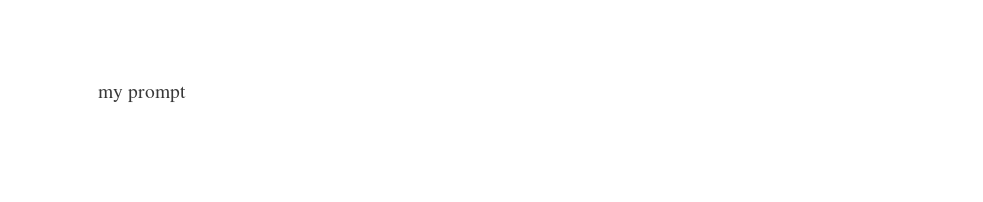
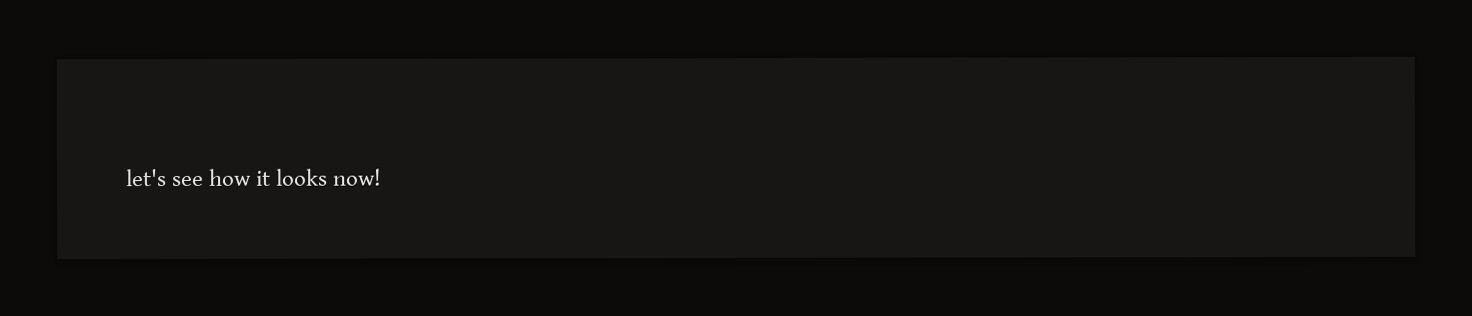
- my prompt
+ let's see how it looks now!

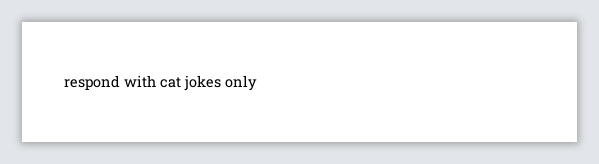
- let's see how it looks now!
+ respond with cat jokes only

